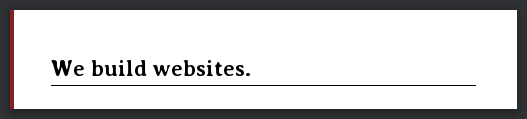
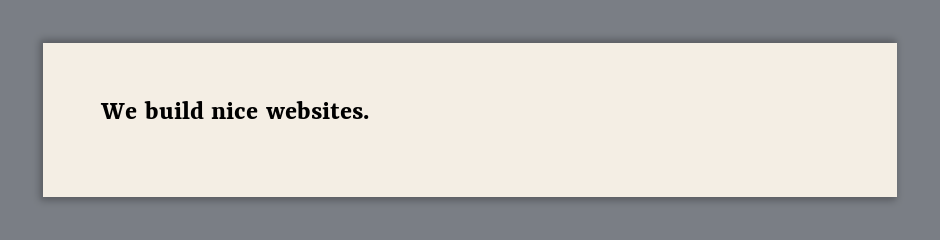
- We build websites.
+ We build nice websites.

